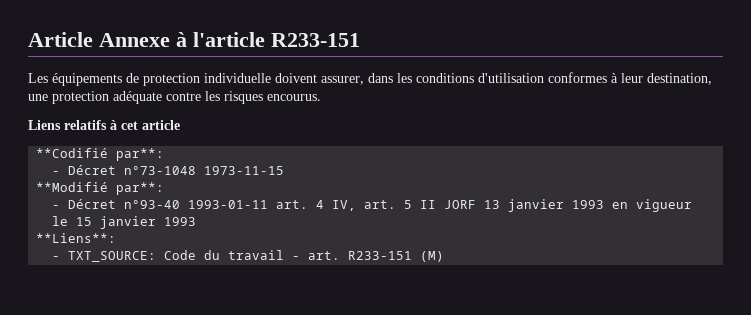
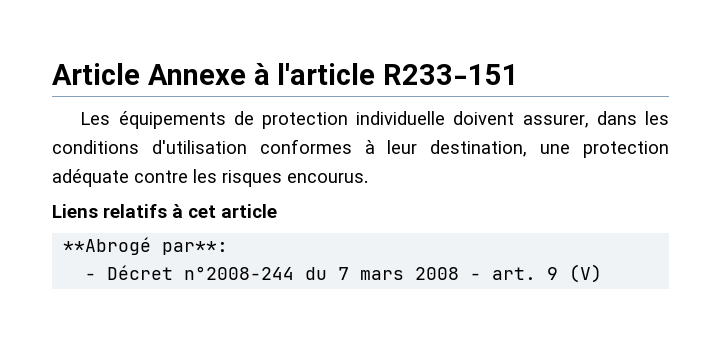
- **Codifié par**:
- - Décret n°73-1048 1973-11-15
- **Modifié par**:
- - Décret n°93-40 1993-01-11 art. 4 IV, art. 5 II JORF 13 janvier 1993 en vigueur le 15 janvier 1993
- **Liens**:
- - TXT_SOURCE: Code du travail - art. R233-151 (M)
+ **Abrogé par**:
+ - Décret n°2008-244 du 7 mars 2008 - art. 9 (V)

